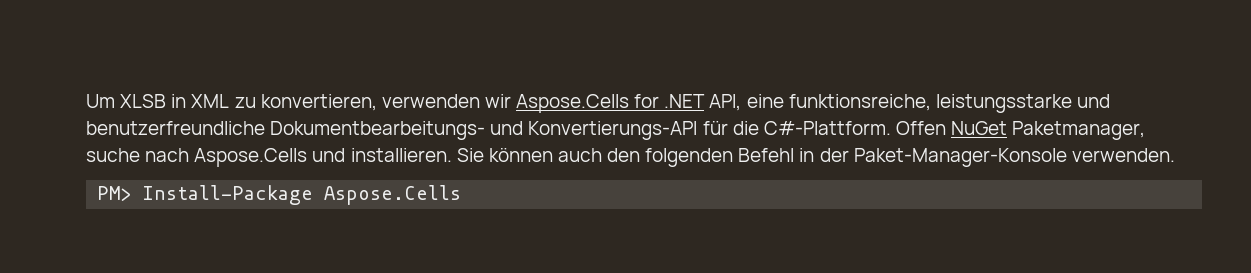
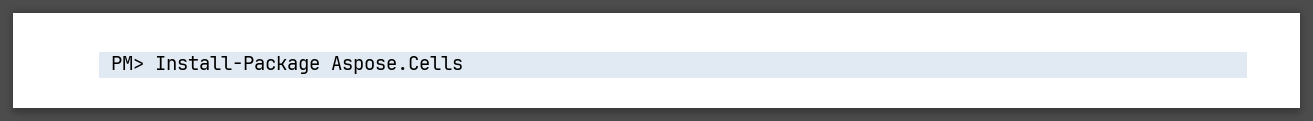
- Um XLSB in XML zu konvertieren, verwenden wir Aspose.Cells for .NET API, eine funktionsreiche, leistungsstarke und benutzerfreundliche Dokumentbearbeitungs- und Konvertierungs-API für die C#-Plattform. Offen NuGet Paketmanager, suche nach Aspose.Cells und installieren. Sie können auch den folgenden Befehl in der Paket-Manager-Konsole verwenden.

